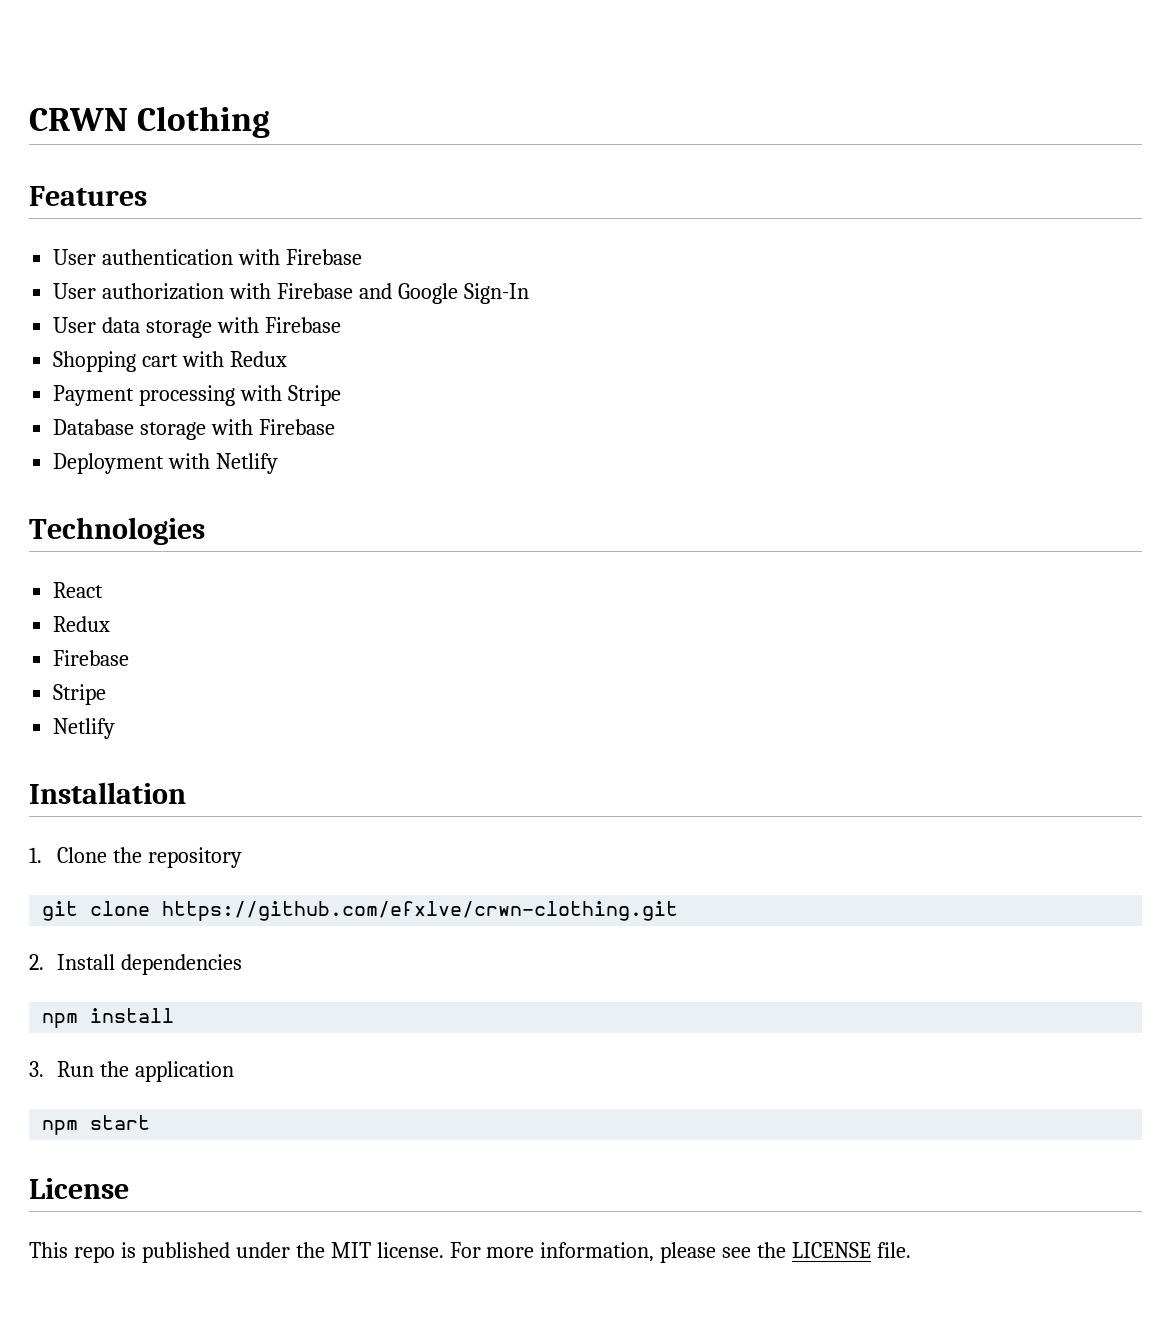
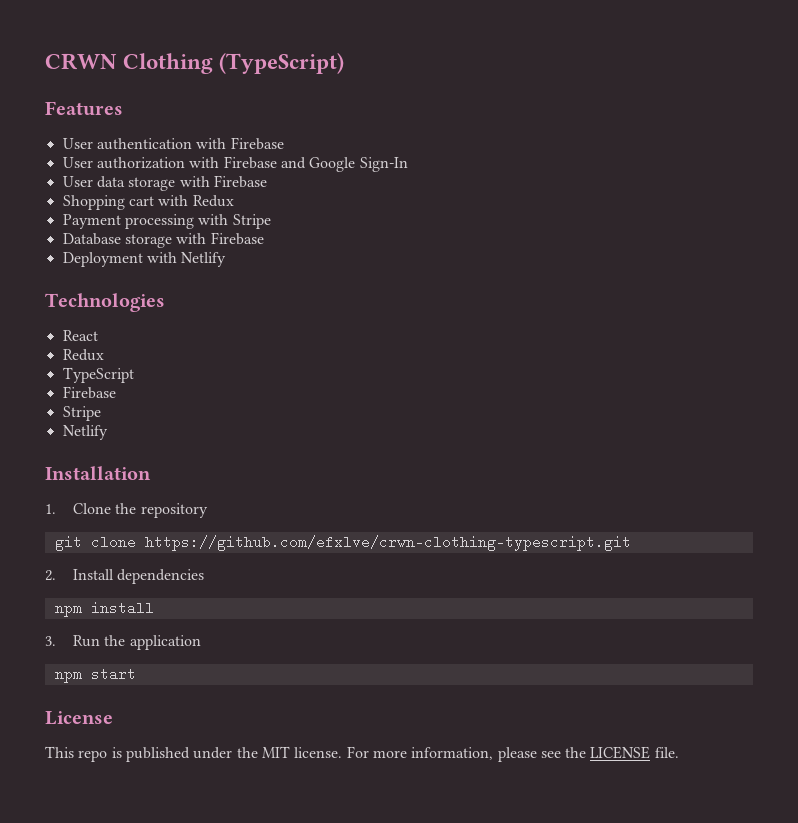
- CRWN Clothing
+ CRWN Clothing (TypeScript)
+ TypeScript
- git clone https://github.com/efxlve/crwn-clothing.git
+ git clone https://github.com/efxlve/crwn-clothing-typescript.git

